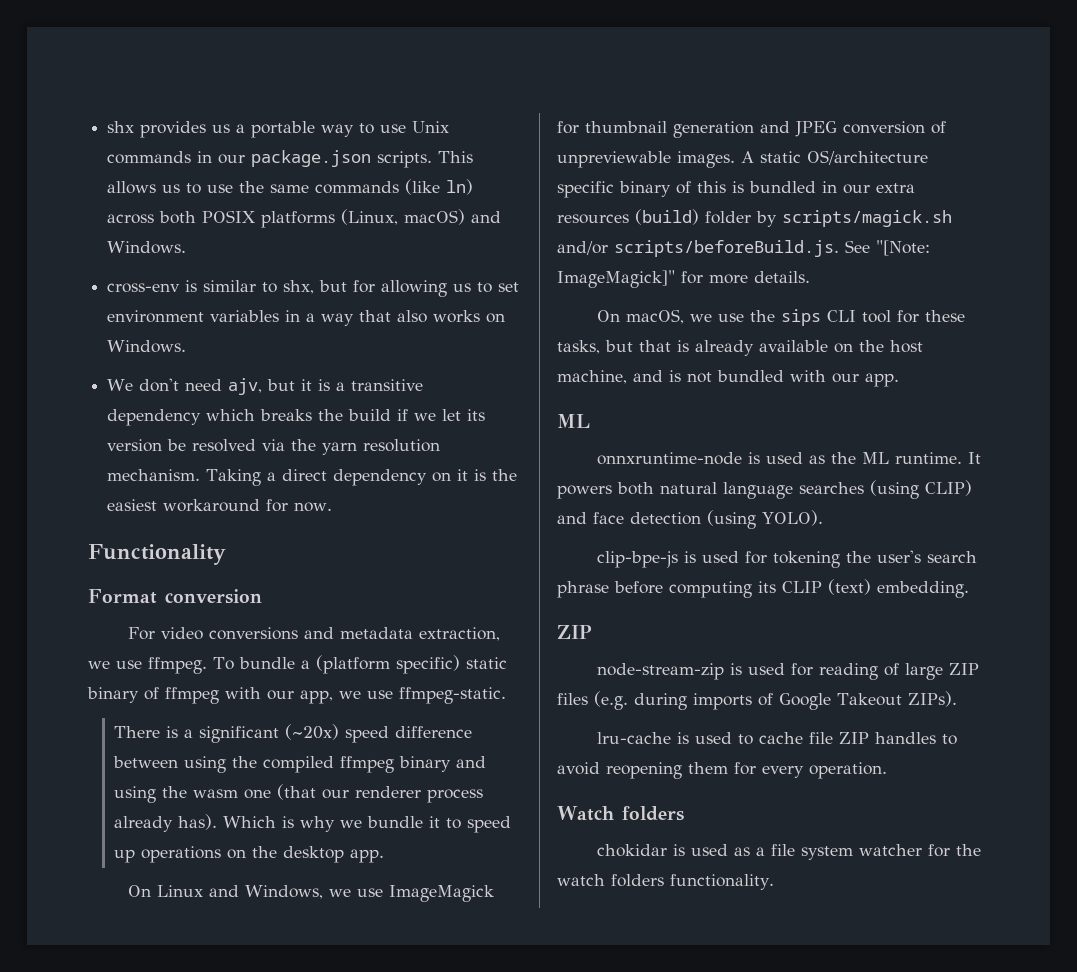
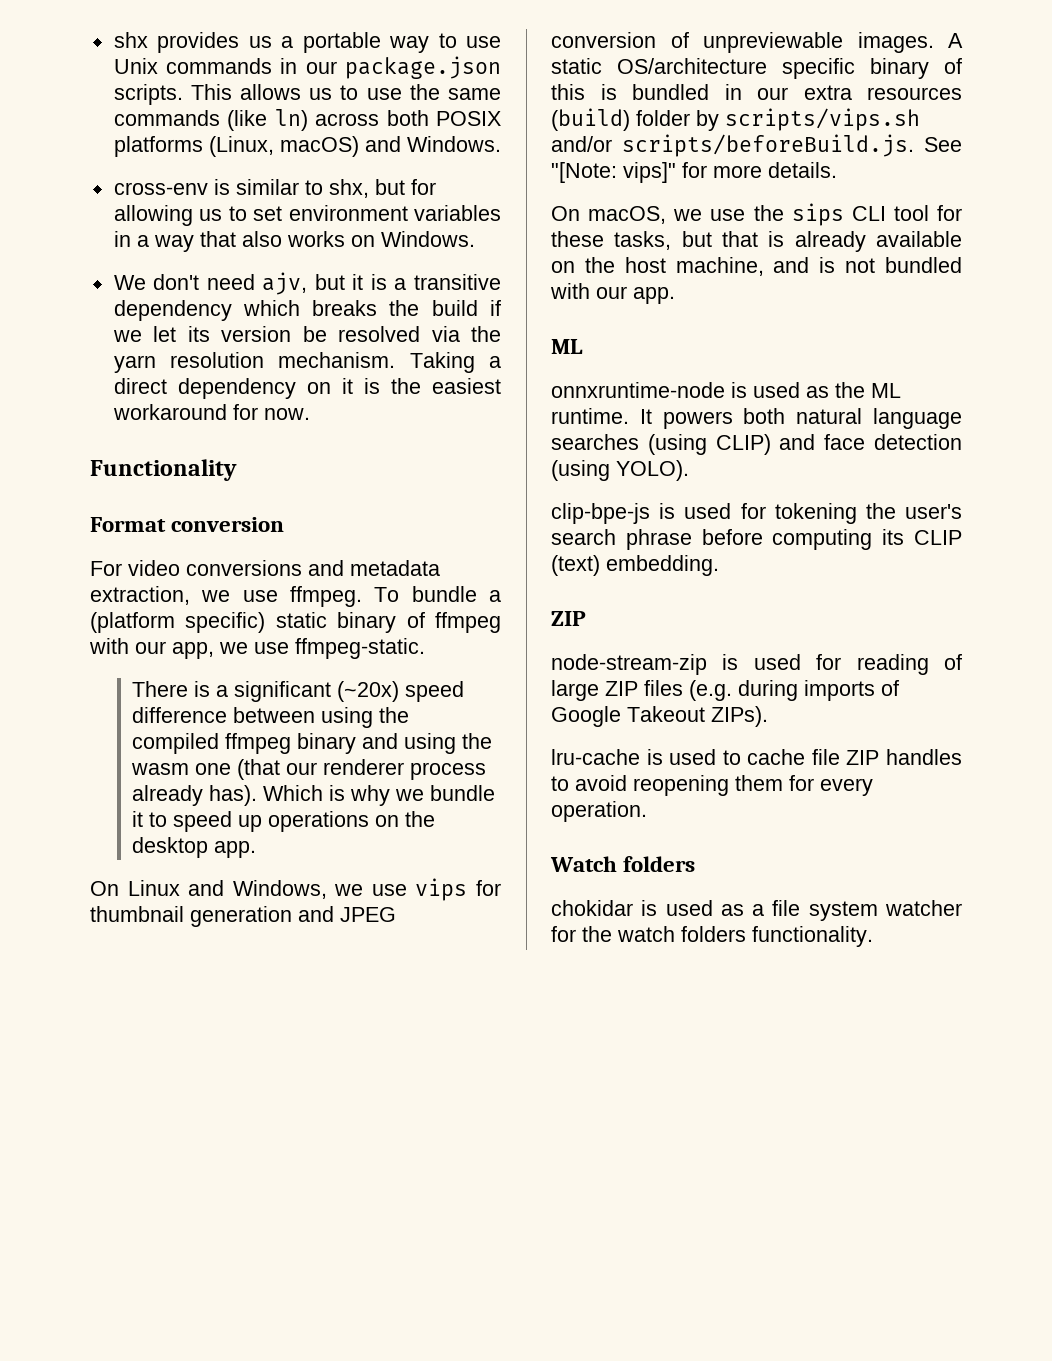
- On Linux and Windows, we use ImageMagick for thumbnail generation and JPEG conversion of unpreviewable images.
+ On Linux and Windows, we use vips for thumbnail generation and JPEG conversion of unpreviewable images.
- A static OS/architecture specific binary of this is bundled in our extra resources (build) folder by scripts/magick.sh and/or scripts/beforeBuild.js. See "[Note: ImageMagick]" for more details.
+ A static OS/architecture specific binary of this is bundled in our extra resources (build) folder by scripts/vips.sh and/or scripts/beforeBuild.js. See "[Note: vips]" for more details.

